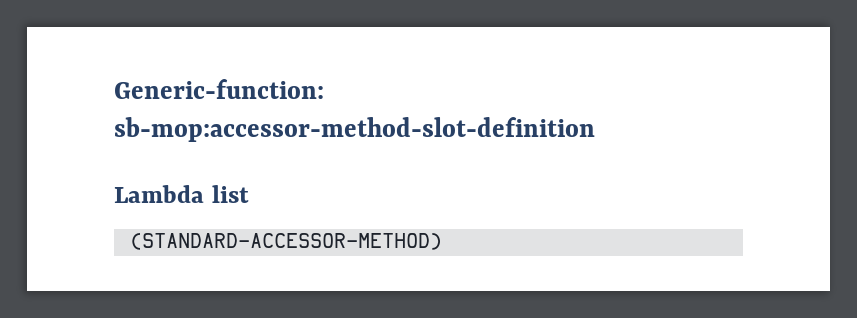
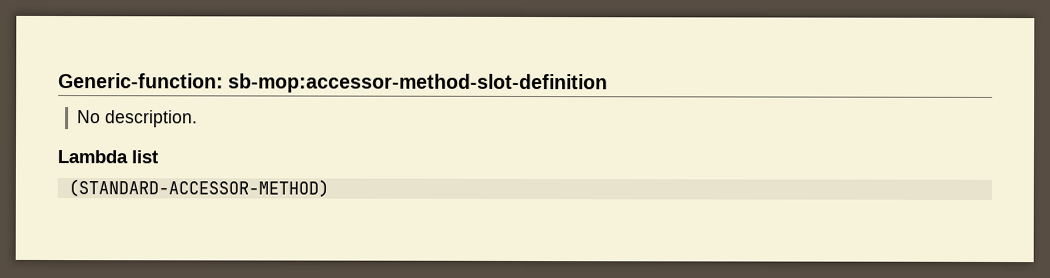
+ No description.

